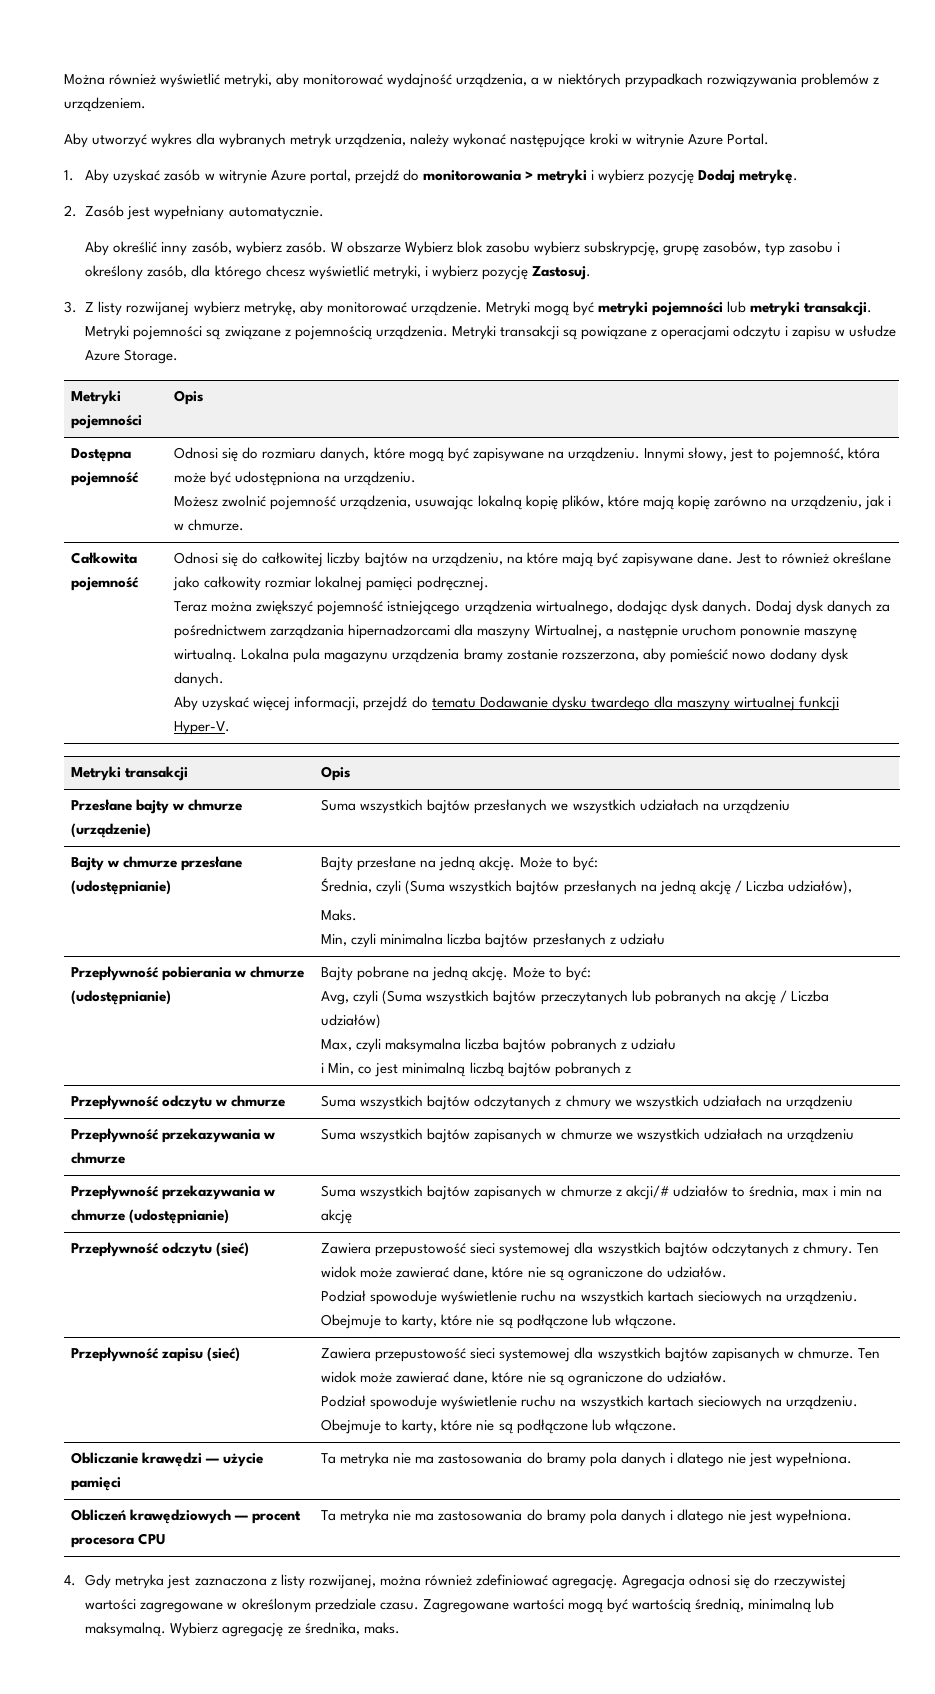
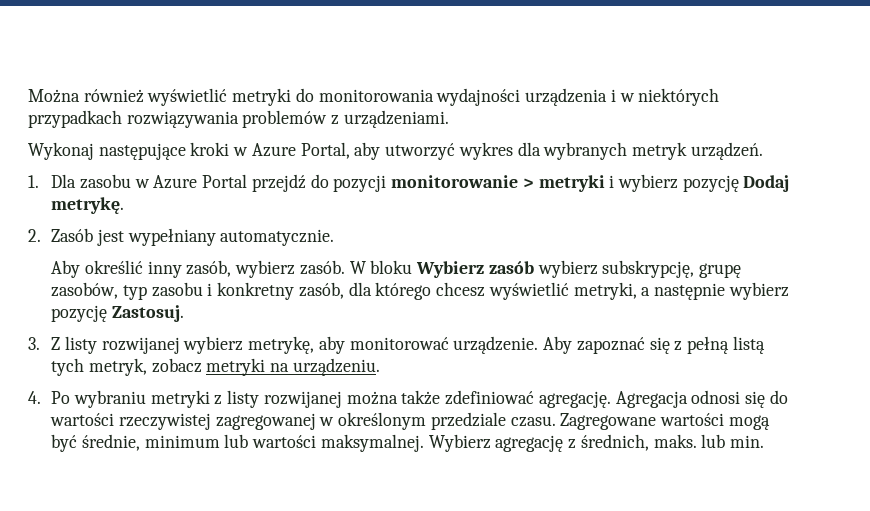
- Można również wyświetlić metryki, aby monitorować wydajność urządzenia, a w niektórych przypadkach rozwiązywania problemów z urządzeniem.
- Aby utworzyć wykres dla wybranych metryk urządzenia, należy wykonać następujące kroki w witrynie Azure Portal.
- 1. Aby uzyskać zasób w witrynie Azure portal, przejdź do monitorowania > metryki i wybierz pozycję Dodaj metrykę.
+ Można również wyświetlić metryki do monitorowania wydajności urządzenia i w niektórych przypadkach rozwiązywania problemów z urządzeniami.
+ Wykonaj następujące kroki w Azure Portal, aby utworzyć wykres dla wybranych metryk urządzeń.
+ 1. Dla zasobu w Azure Portal przejdź do pozycji monitorowanie > metryki i wybierz pozycję Dodaj metrykę.
- W obszarze Wybierz blok zasobu wybierz subskrypcję, grupę zasobów, typ zasobu i określony zasób, dla którego chcesz wyświetlić metryki, i wybierz pozycję Zastosuj.
+ W bloku Wybierz zasób wybierz subskrypcję, grupę zasobów, typ zasobu i konkretny zasób, dla którego chcesz wyświetlić metryki, a następnie wybierz pozycję Zastosuj.
- Metryki mogą być metryki pojemności lub metryki transakcji. Metryki pojemności są związane z pojemnością urządzenia. Metryki transakcji są powiązane z operacjami odczytu i zapisu w usłudze Azure Storage.
- Metryki pojemności | Opis
- Dostępna pojemność | Odnosi się do rozmiaru danych, które mogą być zapisywane na urządzeniu. Innymi słowy, jest to pojemność, która może być udostępniona na urządzeniu.
- Możesz zwolnić pojemność urządzenia, usuwając lokalną kopię plików, które mają kopię zarówno na urządzeniu, jak i w chmurze.
- Całkowita pojemność | Odnosi się do całkowitej liczby bajtów na urządzeniu, na które mają być zapisywane dane. Jest to również określane jako całkowity rozmiar lokalnej pamięci podręcznej.
- Teraz można zwiększyć pojemność istniejącego urządzenia wirtualnego, dodając dysk danych. Dodaj dysk danych za pośrednictwem zarządzania hipernadzorcami dla maszyny Wirtualnej, a następnie uruchom ponownie maszynę wirtualną. Lokalna pula magazynu urządzenia bramy zostanie rozszerzona, aby pomieścić nowo dodany dysk danych.
- Aby uzyskać więcej informacji, przejdź do tematu Dodawanie dysku twardego dla maszyny wirtualnej funkcji Hyper-V.
- Metryki transakcji | Opis
- Przesłane bajty w chmurze (urządzenie) | Suma wszystkich bajtów przesłanych we wszystkich udziałach na urządzeniu
- Bajty w chmurze przesłane (udostępnianie) | Bajty przesłane na jedną akcję. Może to być:
- Średnia, czyli (Suma wszystkich bajtów przesłanych na jedną akcję / Liczba udziałów),
- Maks.
- Min, czyli minimalna liczba bajtów przesłanych z udziału
- Przepływność pobierania w chmurze (udostępnianie) | Bajty pobrane na jedną akcję. Może to być:
- Avg, czyli (Suma wszystkich bajtów przeczytanych lub pobranych na akcję / Liczba udziałów)
- Max, czyli maksymalna liczba bajtów pobranych z udziału
- i Min, co jest minimalną liczbą bajtów pobranych z
- Przepływność odczytu w chmurze | Suma wszystkich bajtów odczytanych z chmury we wszystkich udziałach na urządzeniu
- Przepływność przekazywania w chmurze | Suma wszystkich bajtów zapisanych w chmurze we wszystkich udziałach na urządzeniu
- Przepływność przekazywania w chmurze (udostępnianie) | Suma wszystkich bajtów zapisanych w chmurze z akcji/# udziałów to średnia, max i min na akcję
- Przepływność odczytu (sieć) | Zawiera przepustowość sieci systemowej dla wszystkich bajtów odczytanych z chmury. Ten widok może zawierać dane, które nie są ograniczone do udziałów.
- Podział spowoduje wyświetlenie ruchu na wszystkich kartach sieciowych na urządzeniu. Obejmuje to karty, które nie są podłączone lub włączone.
- Przepływność zapisu (sieć) | Zawiera przepustowość sieci systemowej dla wszystkich bajtów zapisanych w chmurze. Ten widok może zawierać dane, które nie są ograniczone do udziałów.
- Podział spowoduje wyświetlenie ruchu na wszystkich kartach sieciowych na urządzeniu. Obejmuje to karty, które nie są podłączone lub włączone.
- Obliczanie krawędzi — użycie pamięci | Ta metryka nie ma zastosowania do bramy pola danych i dlatego nie jest wypełniona.
- Obliczeń krawędziowych — procent procesora CPU | Ta metryka nie ma zastosowania do bramy pola danych i dlatego nie jest wypełniona.
- 4. Gdy metryka jest zaznaczona z listy rozwijanej, można również zdefiniować agregację.
+ Aby zapoznać się z pełną listą tych metryk, zobacz metryki na urządzeniu.
+ 4. Po wybraniu metryki z listy rozwijanej można także zdefiniować agregację.
- Agregacja odnosi się do rzeczywistej wartości zagregowane w określonym przedziale czasu.
+ Agregacja odnosi się do wartości rzeczywistej zagregowanej w określonym przedziale czasu.
- Zagregowane wartości mogą być wartością średnią, minimalną lub maksymalną. Wybierz agregację ze średnika, maks.
+ Zagregowane wartości mogą być średnie, minimum lub wartości maksymalnej. Wybierz agregację z średnich, maks. lub min.

